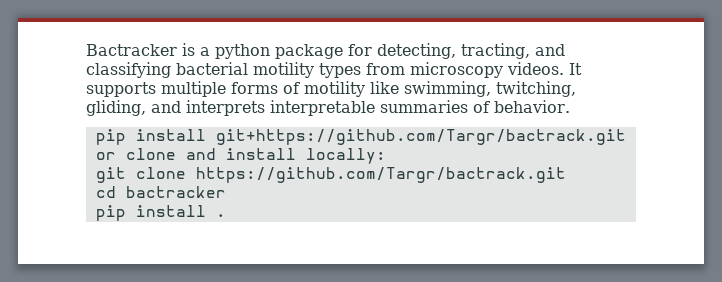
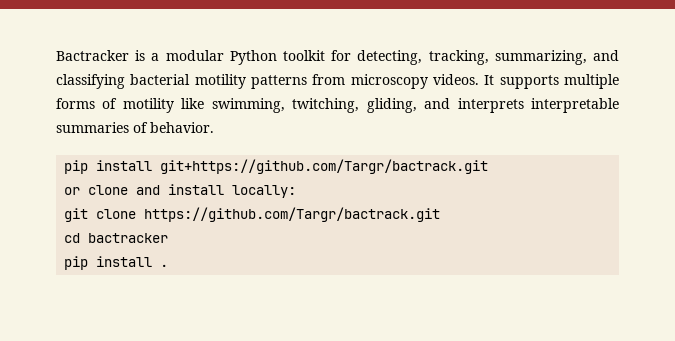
- Bactracker is a python package for detecting, tracting, and classifying bacterial motility types from microscopy videos.
+ Bactracker is a modular Python toolkit for detecting, tracking, summarizing, and classifying bacterial motility patterns from microscopy videos.

